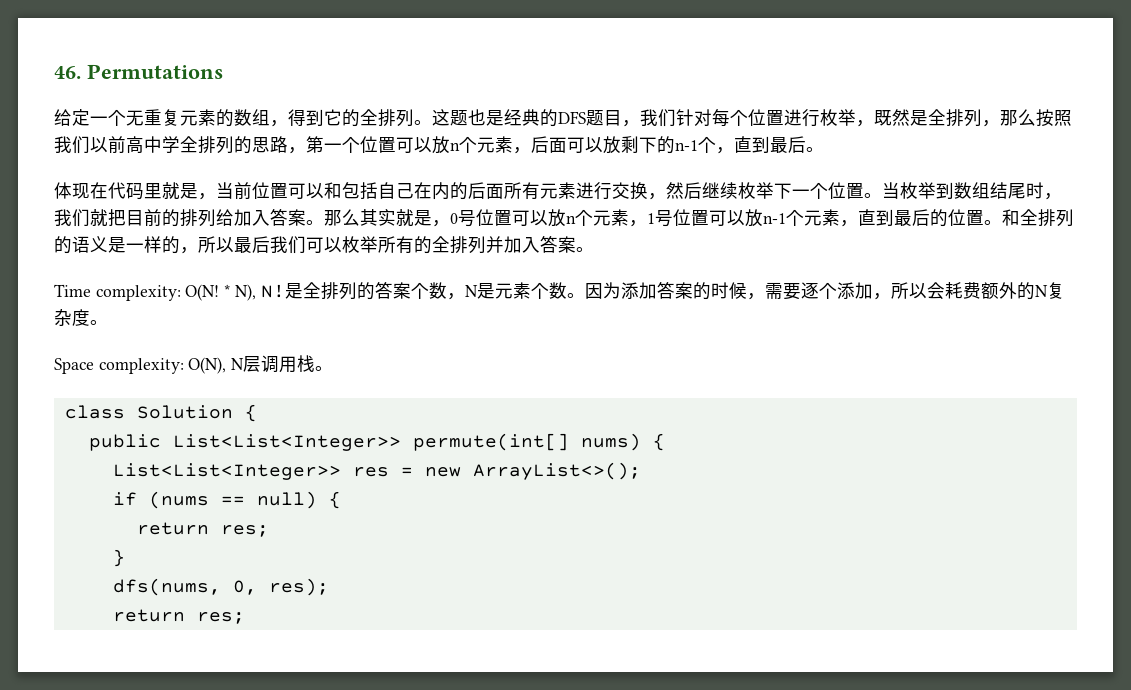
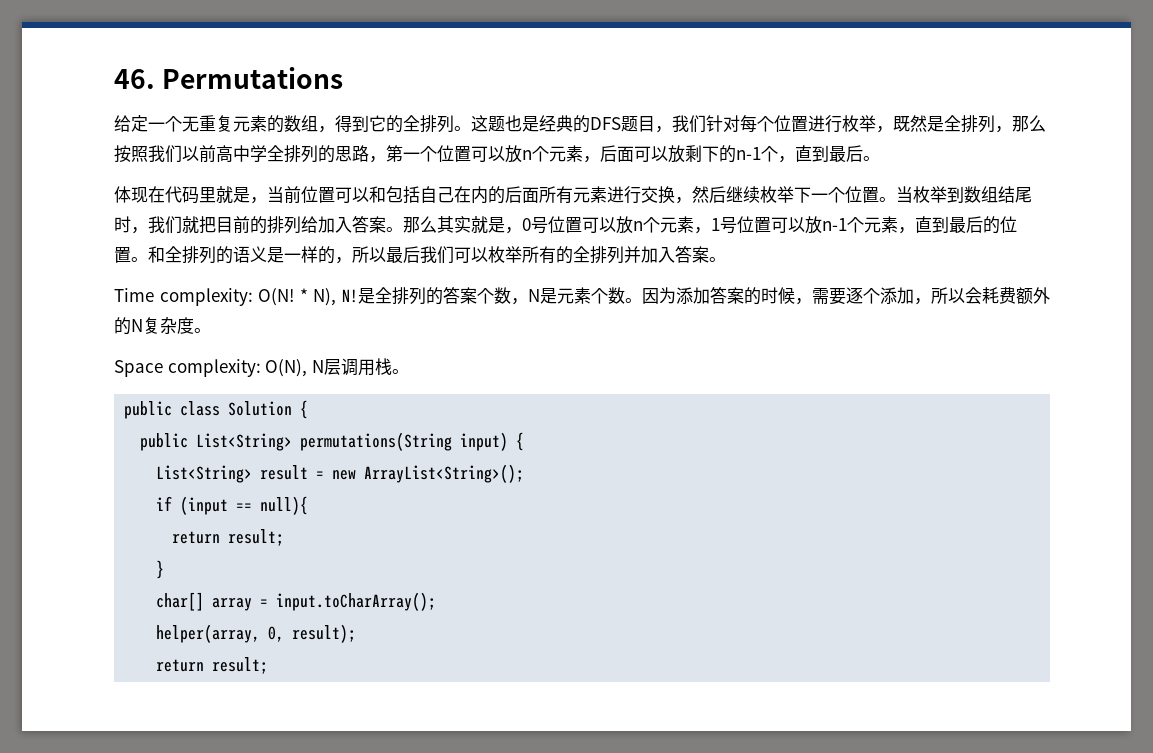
- class Solution {
+ public class Solution {
- public List<List<Integer>> permute(int[] nums) {
- List<List<Integer>> res = new ArrayList<>();
+ public List<String> permutations(String input) {
+ List<String> result = new ArrayList<String>();
- if (nums == null) {
- return res;
+ if (input == null){
+ return result;
- dfs(nums, 0, res);
- return res;
+ char[] array = input.toCharArray();
+ helper(array, 0, result);
+ return result;

